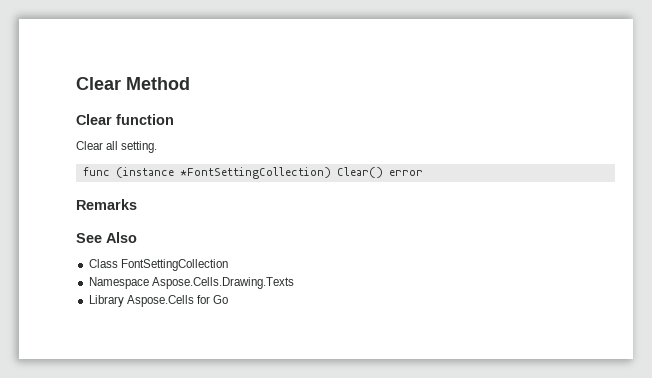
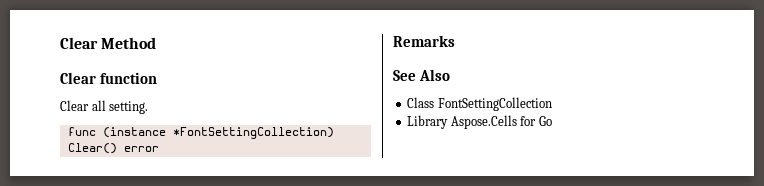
- Namespace Aspose.Cells.Drawing.Texts

